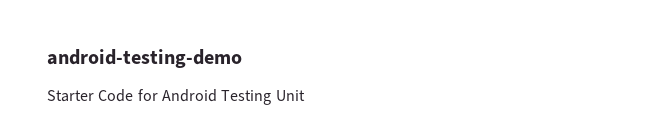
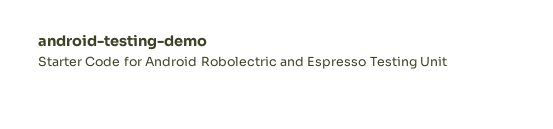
- Starter Code for Android Testing Unit
+ Starter Code for Android Robolectric and Espresso Testing Unit

